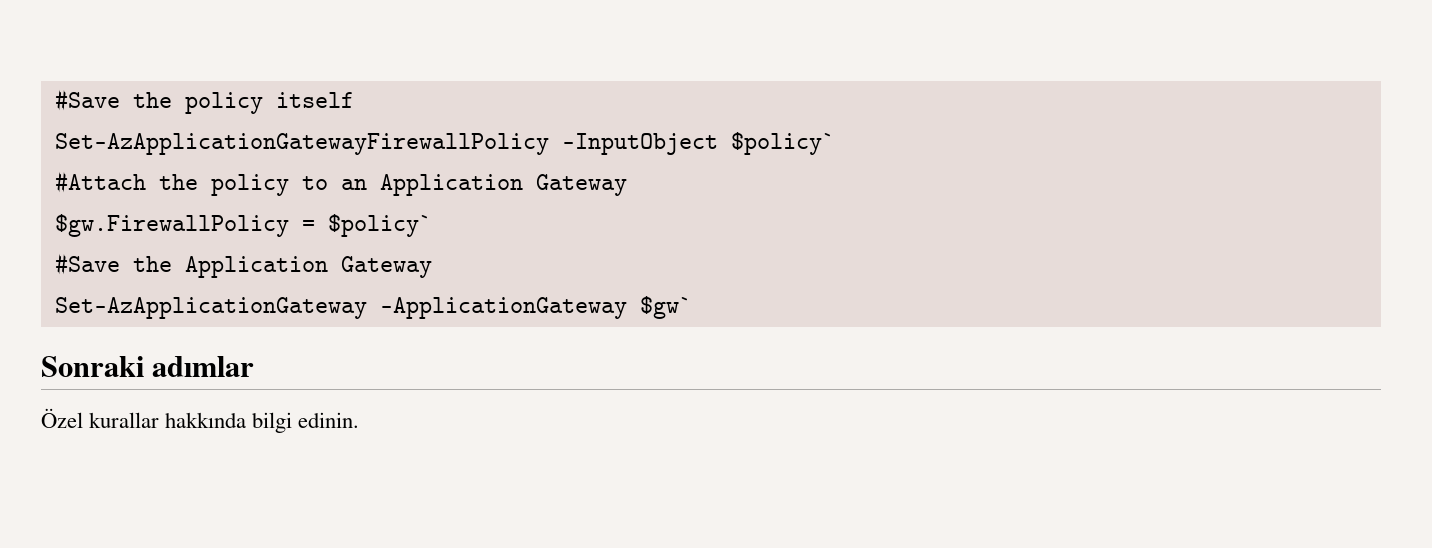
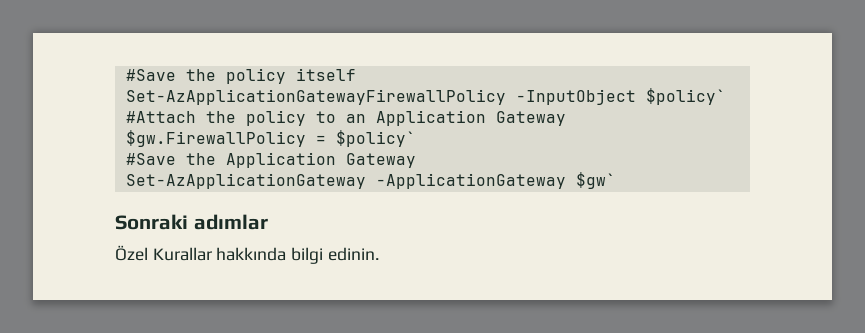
- Özel kurallar hakkında bilgi edinin.
+ Özel Kurallar hakkında bilgi edinin.

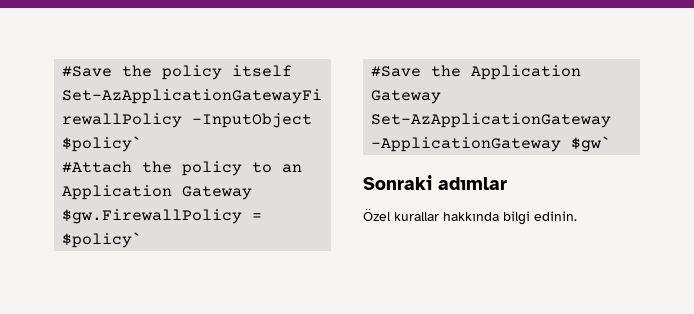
- Özel Kurallar hakkında bilgi edinin.
+ Özel kurallar hakkında bilgi edinin.

